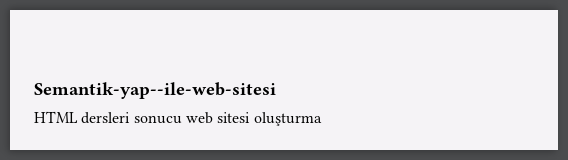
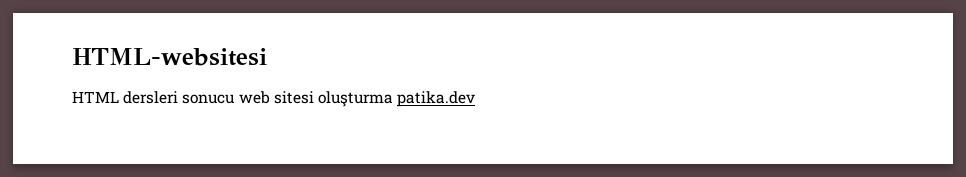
- Semantik-yap--ile-web-sitesi
+ HTML-websitesi
- HTML dersleri sonucu web sitesi oluşturma
+ HTML dersleri sonucu web sitesi oluşturma patika.dev

